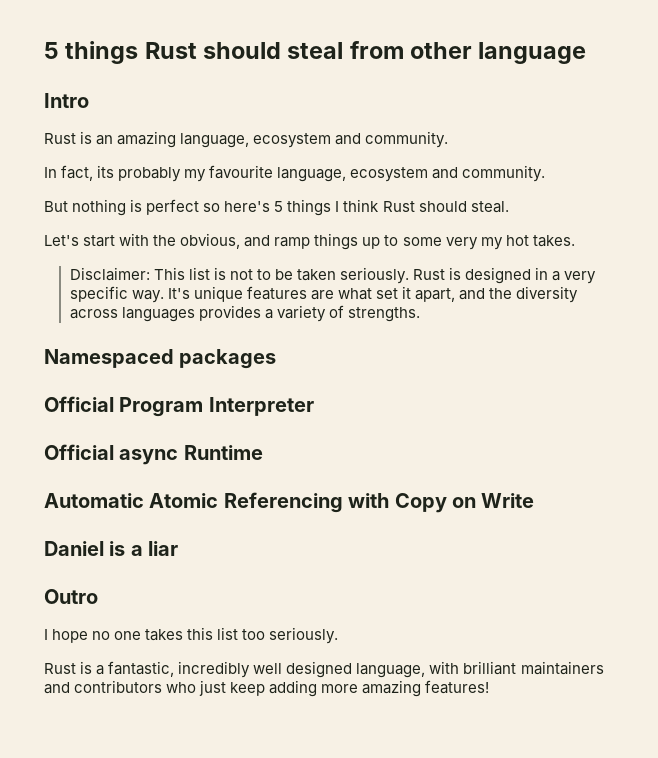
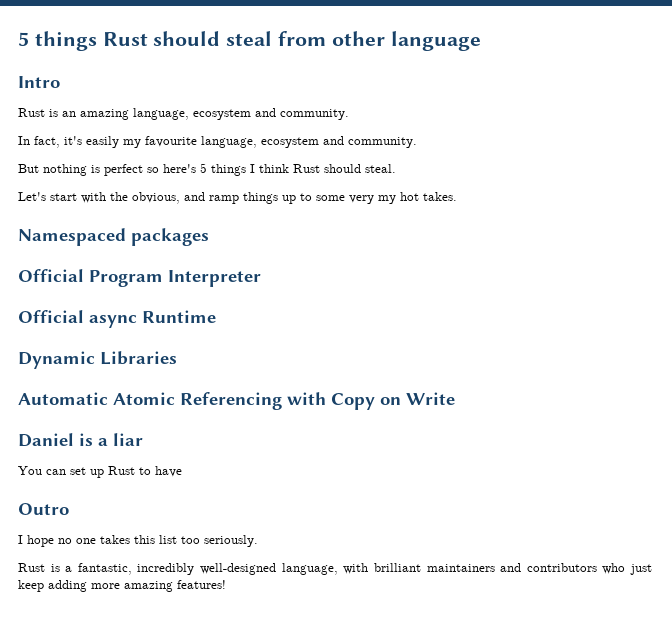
- In fact, its probably my favourite language, ecosystem and community.
+ In fact, it's easily my favourite language, ecosystem and community.
- Disclaimer: This list is not to be taken seriously. Rust is designed in a very specific way. It's unique features are what set it apart, and the diversity across languages provides a variety of strengths.
+ Dynamic Libraries
+ You can set up Rust to have
- Rust is a fantastic, incredibly well designed language, with brilliant maintainers and contributors who just keep adding more amazing features!
+ Rust is a fantastic, incredibly well-designed language, with brilliant maintainers and contributors who just keep adding more amazing features!

